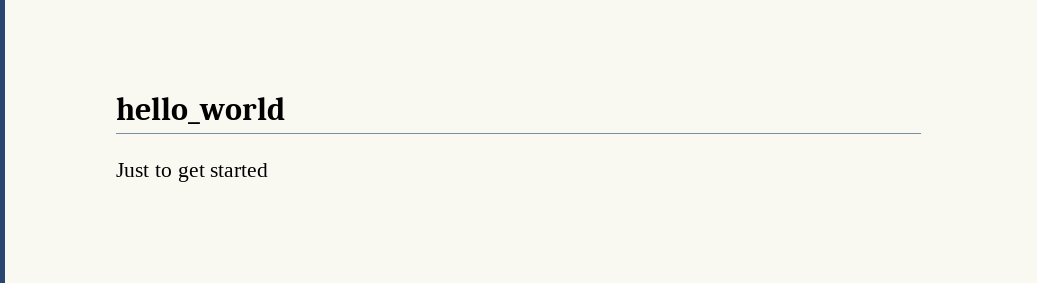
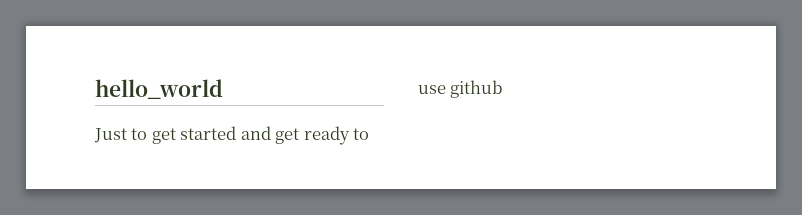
- Just to get started
+ Just to get started and get ready to use github

